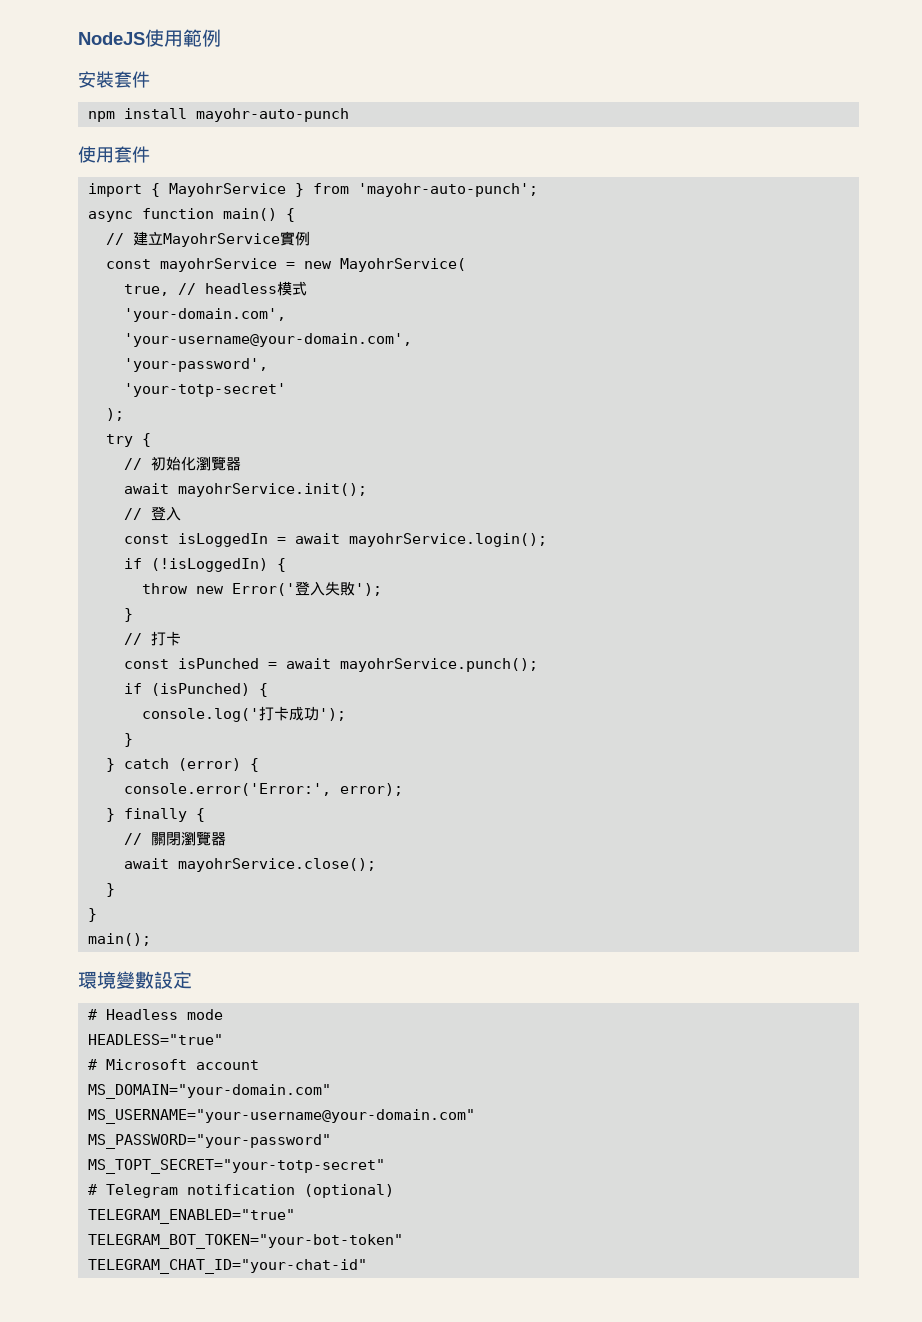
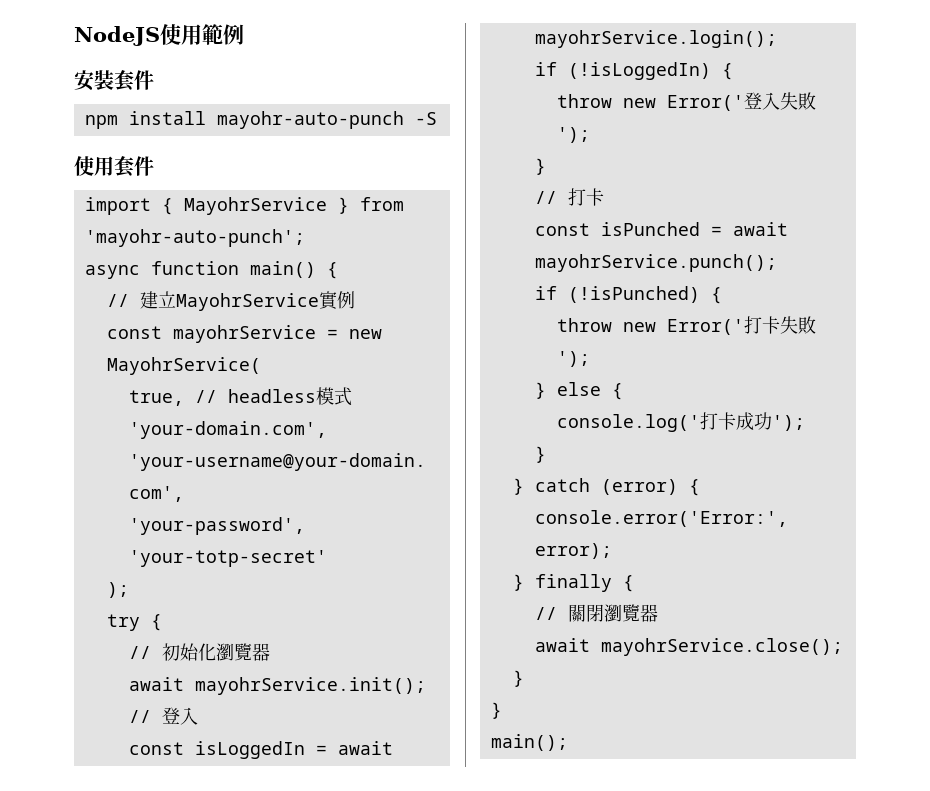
- npm install mayohr-auto-punch
+ npm install mayohr-auto-punch -S
- if (isPunched) {
+ if (!isPunched) {
+ throw new Error('打卡失敗');
+ } else {
- 環境變數設定
- # Headless mode
- HEADLESS="true"
- # Microsoft account
- MS_DOMAIN="your-domain.com"
- MS_USERNAME="your-username@your-domain.com"
- MS_PASSWORD="your-password"
- MS_TOPT_SECRET="your-totp-secret"
- # Telegram notification (optional)
- TELEGRAM_ENABLED="true"
- TELEGRAM_BOT_TOKEN="your-bot-token"
- TELEGRAM_CHAT_ID="your-chat-id"

